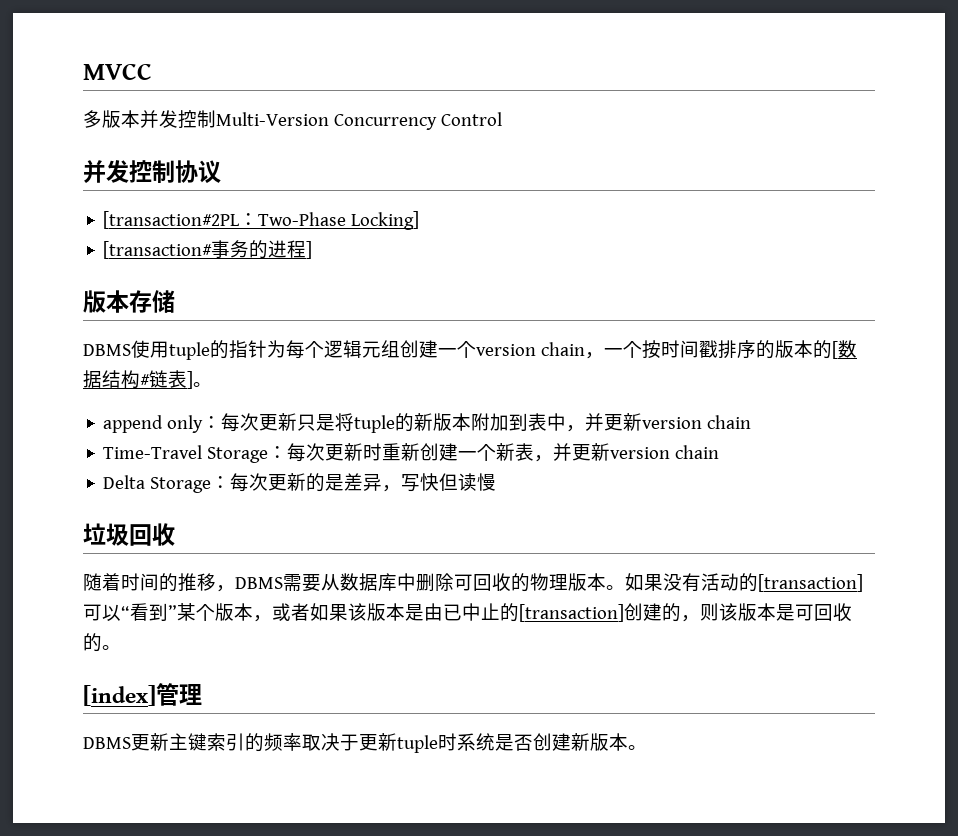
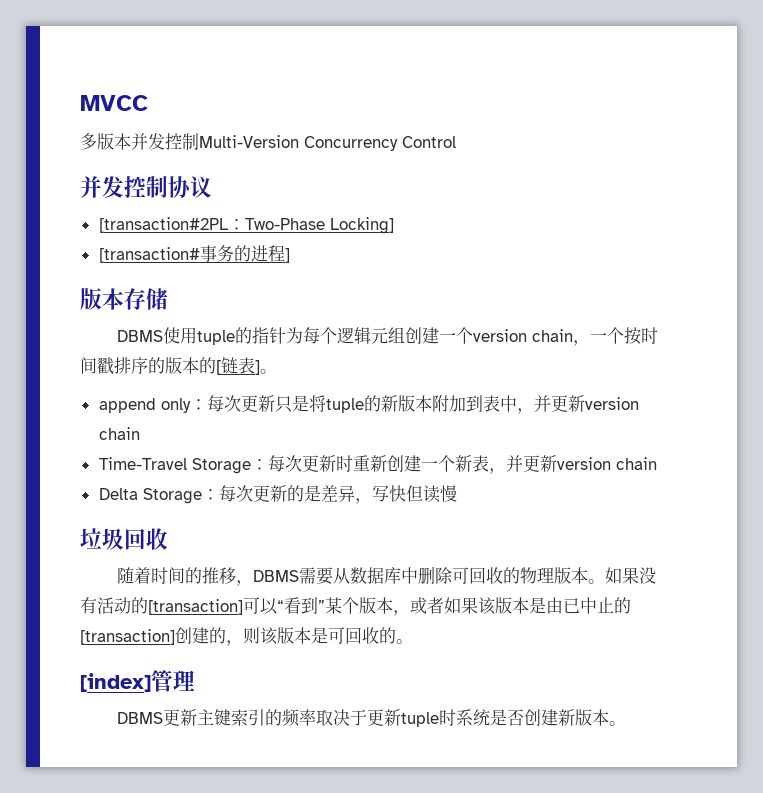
- DBMS使用tuple的指针为每个逻辑元组创建一个version chain，一个按时间戳排序的版本的[数据结构#链表]。
+ DBMS使用tuple的指针为每个逻辑元组创建一个version chain，一个按时间戳排序的版本的[链表]。

